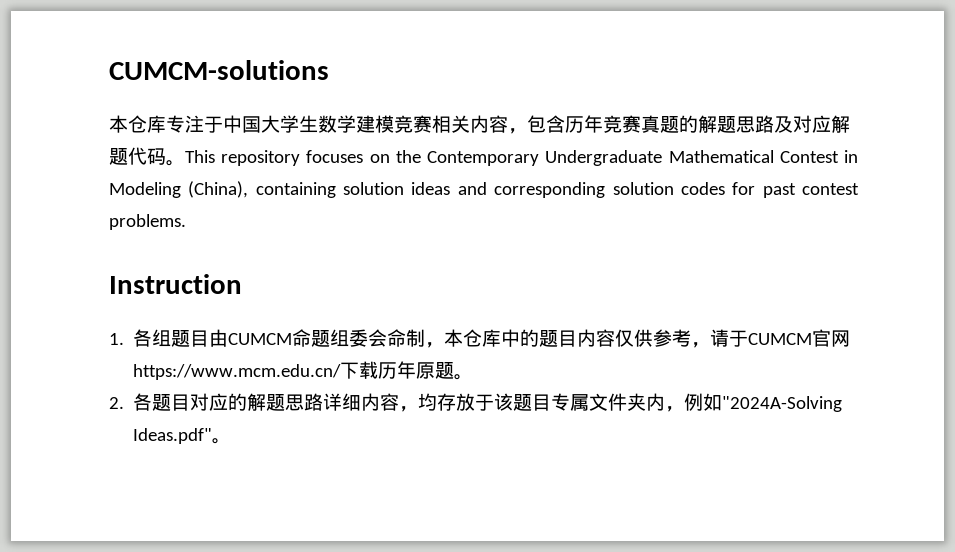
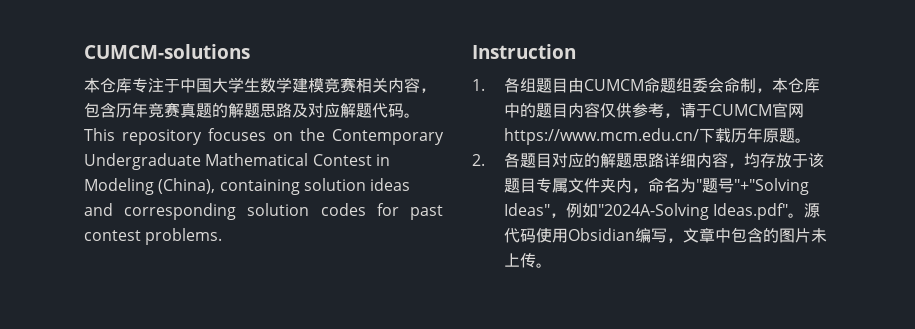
- 2.各题目对应的解题思路详细内容，均存放于该题目专属文件夹内，例如"2024A-Solving Ideas.pdf"。
+ 2.各题目对应的解题思路详细内容，均存放于该题目专属文件夹内，命名为"题号"+"Solving Ideas"，例如"2024A-Solving Ideas.pdf"。源代码使用Obsidian编写，文章中包含的图片未上传。

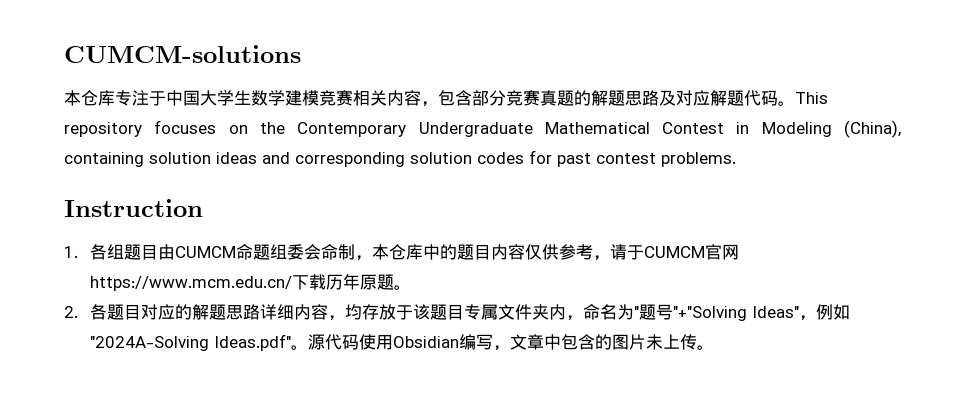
- 本仓库专注于中国大学生数学建模竞赛相关内容，包含历年竞赛真题的解题思路及对应解题代码。
+ 本仓库专注于中国大学生数学建模竞赛相关内容，包含部分竞赛真题的解题思路及对应解题代码。

